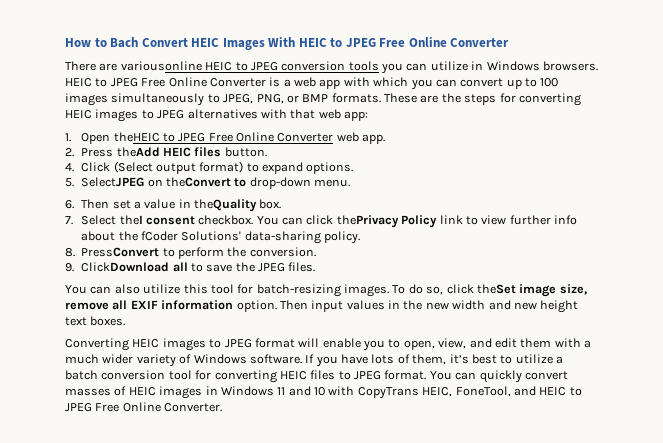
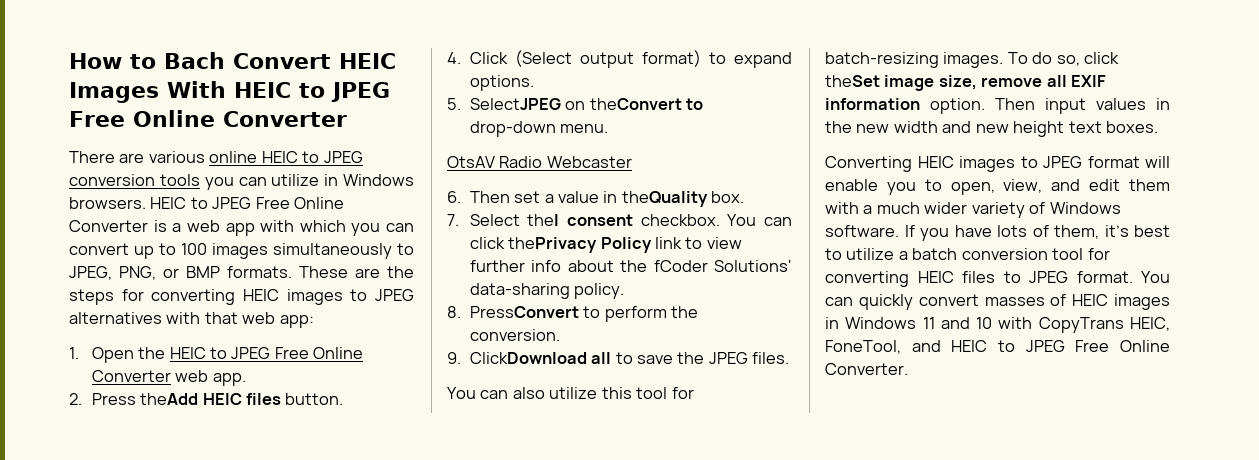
- There are variousonline HEIC to JPEG conversion tools you can utilize in Windows browsers.
+ There are various online HEIC to JPEG conversion tools you can utilize in Windows browsers.
- 1. Open theHEIC to JPEG Free Online Converter web app.
+ 1. Open the HEIC to JPEG Free Online Converter web app.
+ OtsAV Radio Webcaster

